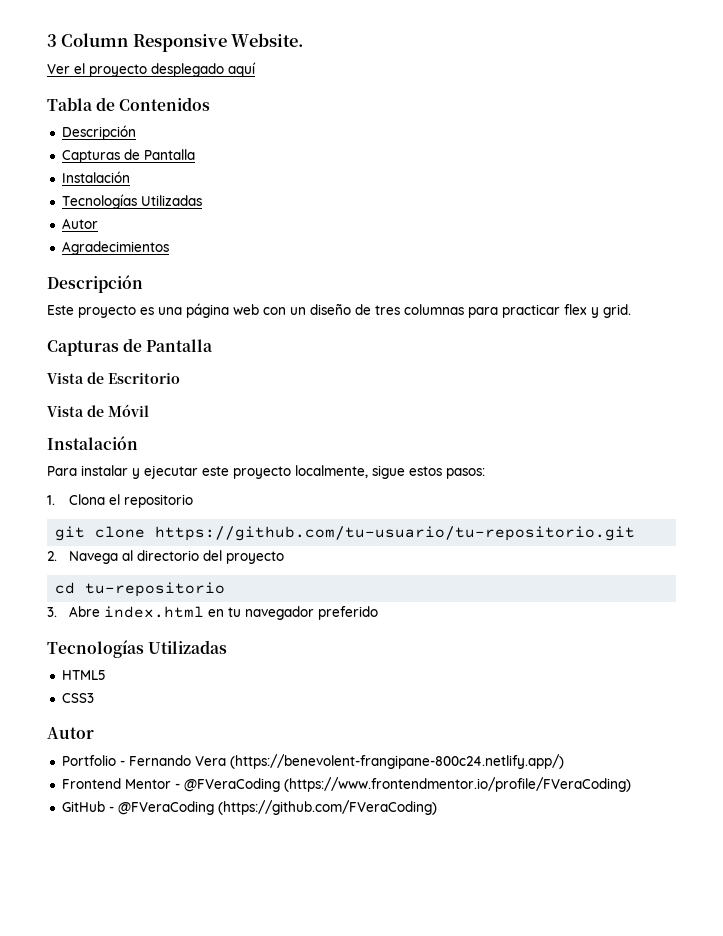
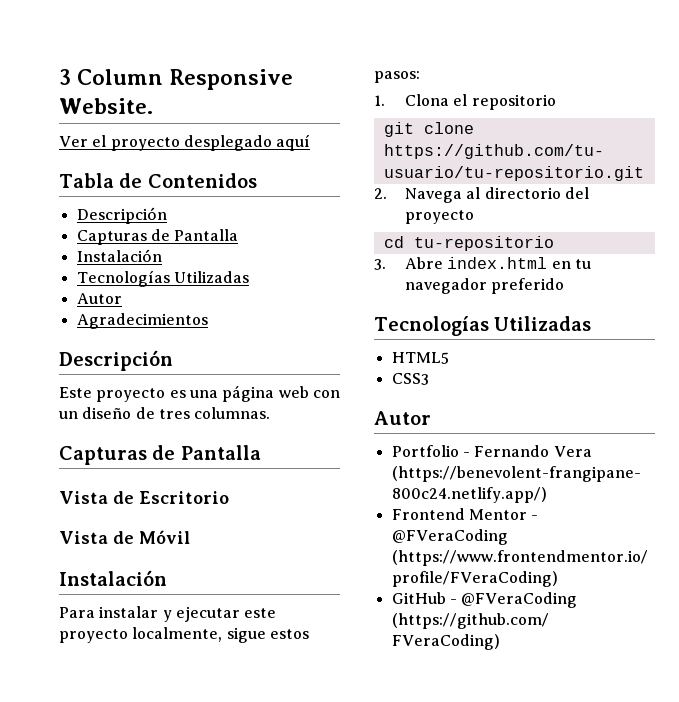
- Este proyecto es una página web con un diseño de tres columnas para practicar flex y grid.
+ Este proyecto es una página web con un diseño de tres columnas.

